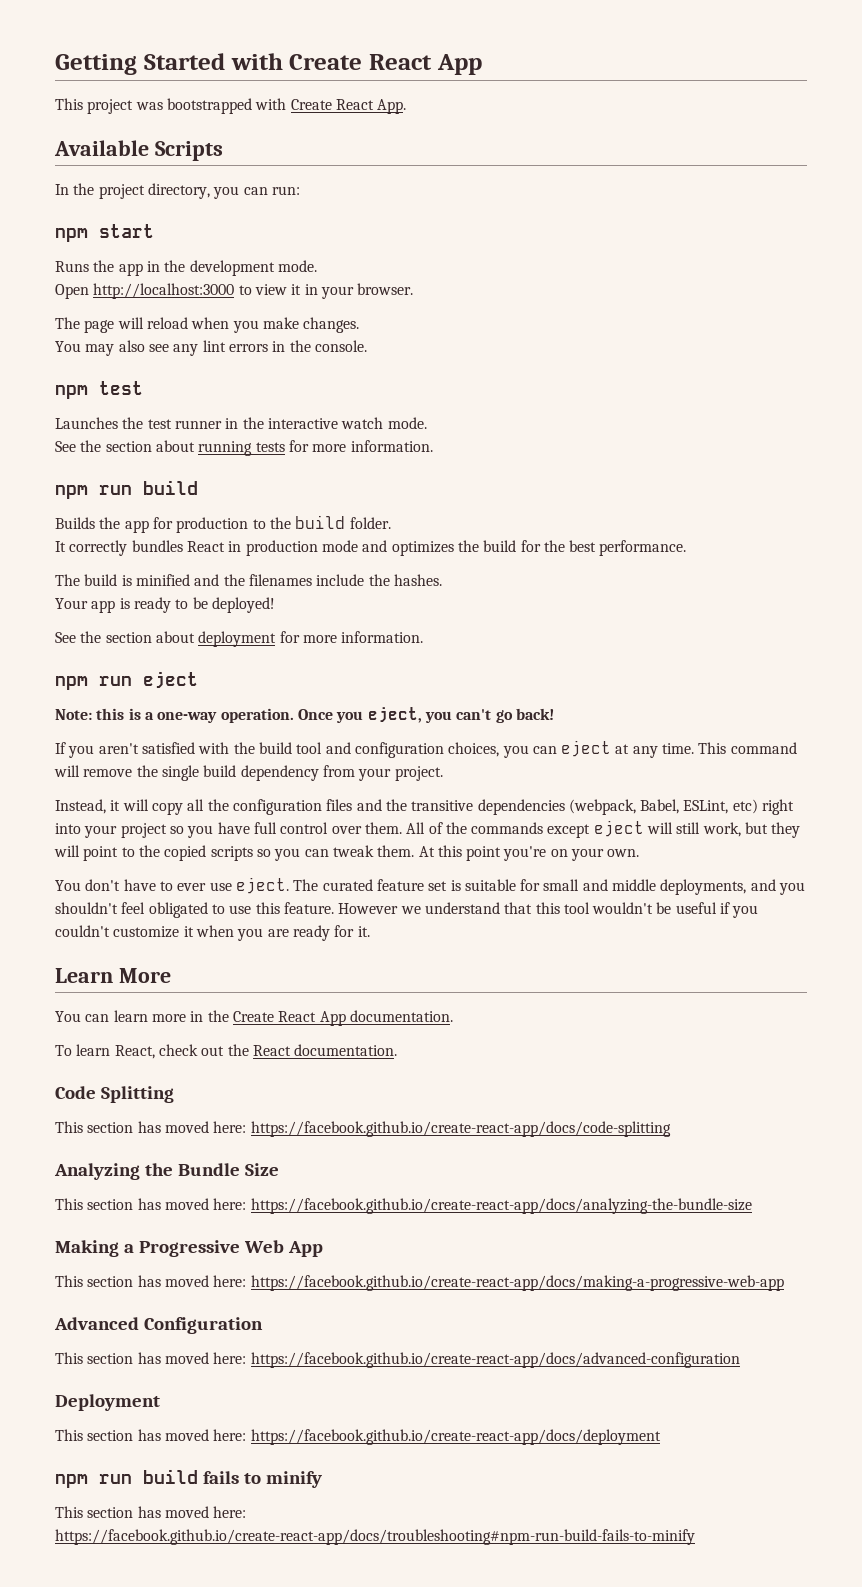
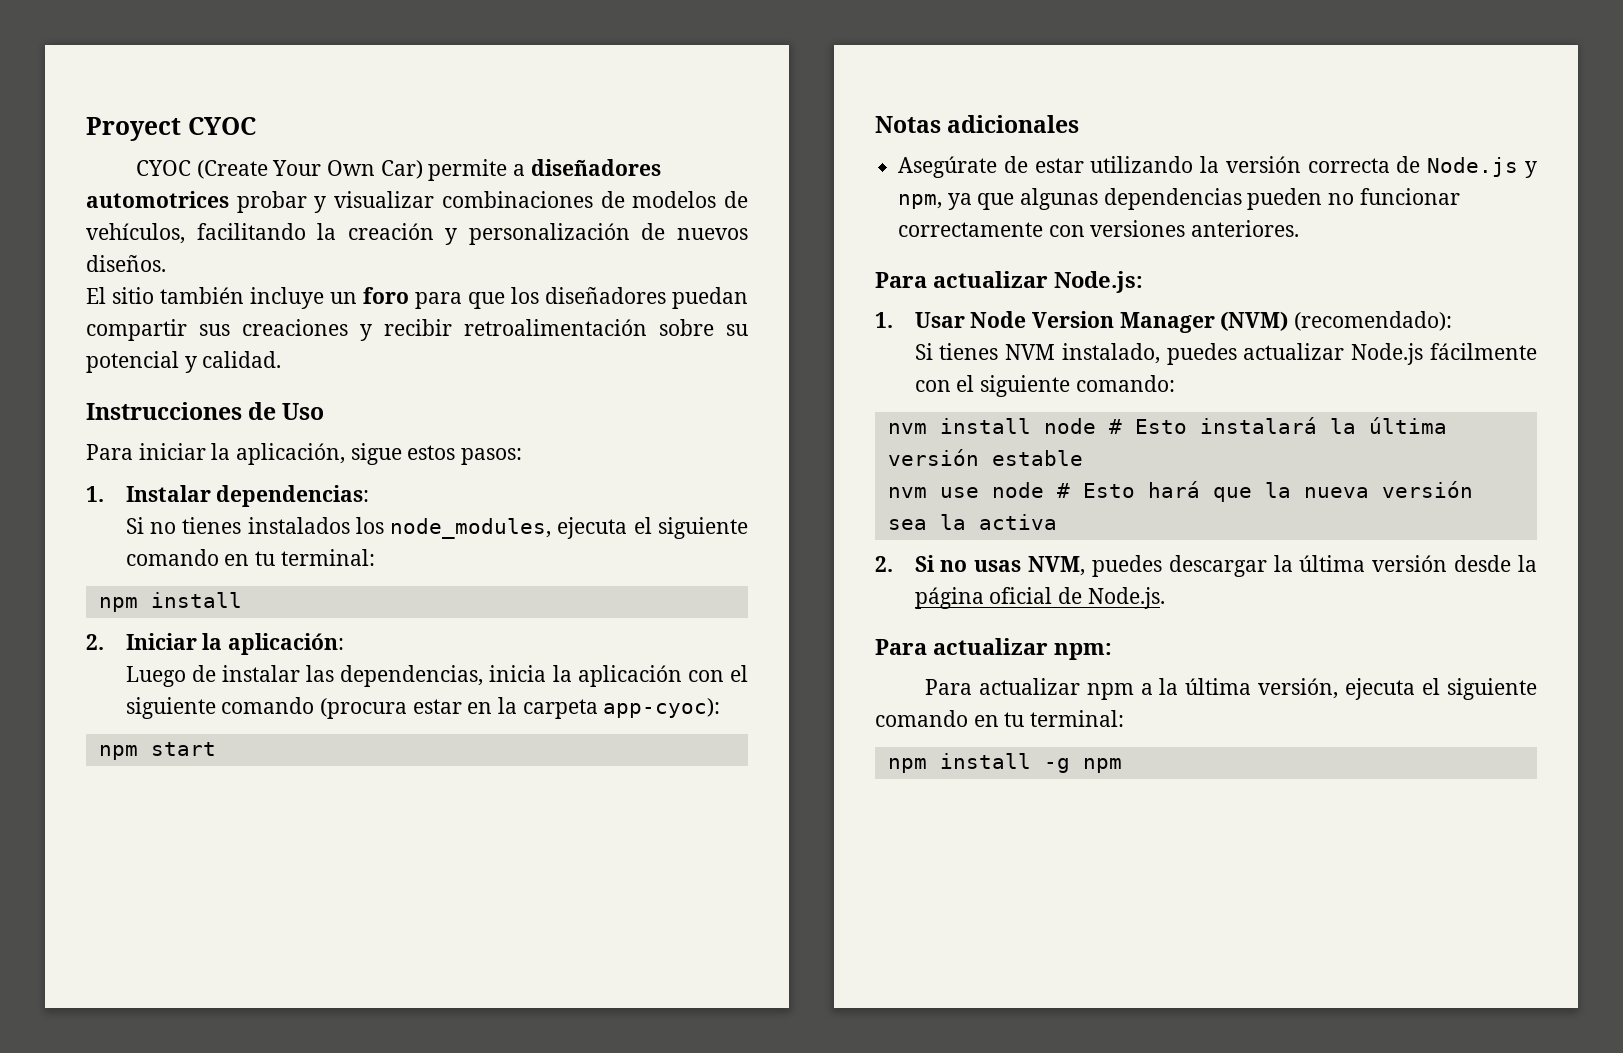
- Getting Started with Create React App
- This project was bootstrapped with Create React App.
- Available Scripts
- In the project directory, you can run:
+ Proyect CYOC
+ CYOC (Create Your Own Car) permite a diseñadores automotrices probar y visualizar combinaciones de modelos de vehículos, facilitando la creación y personalización de nuevos diseños.
+ El sitio también incluye un foro para que los diseñadores puedan compartir sus creaciones y recibir retroalimentación sobre su potencial y calidad.
+ Instrucciones de Uso
+ Para iniciar la aplicación, sigue estos pasos:
+ 1. Instalar dependencias:
+ Si no tienes instalados los node_modules, ejecuta el siguiente comando en tu terminal:
+ npm install
+ 2. Iniciar la aplicación:
+ Luego de instalar las dependencias, inicia la aplicación con el siguiente comando (procura estar en la carpeta app-cyoc):
  npm start
- Runs the app in the development mode.
- Open http://localhost:3000 to view it in your browser.
- The page will reload when you make changes.
- You may also see any lint errors in the console.
- npm test
- Launches the test runner in the interactive watch mode.
- See the section about running tests for more information.
- npm run build
- Builds the app for production to the build folder.
- It correctly bundles React in production mode and optimizes the build for the best performance.
- The build is minified and the filenames include the hashes.
- Your app is ready to be deployed!
- See the section about deployment for more information.
- npm run eject
- Note: this is a one-way operation. Once you eject, you can't go back!
- If you aren't satisfied with the build tool and configuration choices, you can eject at any time. This command will remove the single build dependency from your project.
- Instead, it will copy all the configuration files and the transitive dependencies (webpack, Babel, ESLint, etc) right into your project so you have full control over them. All of the commands except eject will still work, but they will point to the copied scripts so you can tweak them. At this point you're on your own.
- You don't have to ever use eject. The curated feature set is suitable for small and middle deployments, and you shouldn't feel obligated to use this feature. However we understand that this tool wouldn't be useful if you couldn't customize it when you are ready for it.
- Learn More
- You can learn more in the Create React App documentation.
- To learn React, check out the React documentation.
- Code Splitting
- This section has moved here: https://facebook.github.io/create-react-app/docs/code-splitting
- Analyzing the Bundle Size
- This section has moved here: https://facebook.github.io/create-react-app/docs/analyzing-the-bundle-size
- Making a Progressive Web App
- This section has moved here: https://facebook.github.io/create-react-app/docs/making-a-progressive-web-app
- Advanced Configuration
- This section has moved here: https://facebook.github.io/create-react-app/docs/advanced-configuration
- Deployment
- This section has moved here: https://facebook.github.io/create-react-app/docs/deployment
- npm run build fails to minify
- This section has moved here: https://facebook.github.io/create-react-app/docs/troubleshooting#npm-run-build-fails-to-minify
+ Notas adicionales
+ Asegúrate de estar utilizando la versión correcta de Node.js y npm, ya que algunas dependencias pueden no funcionar correctamente con versiones anteriores.
+ Para actualizar Node.js:
+ 1. Usar Node Version Manager (NVM) (recomendado):
+ Si tienes NVM instalado, puedes actualizar Node.js fácilmente con el siguiente comando:
+ nvm install node # Esto instalará la última versión estable
+ nvm use node # Esto hará que la nueva versión sea la activa
+ 2. Si no usas NVM, puedes descargar la última versión desde la página oficial de Node.js.
+ Para actualizar npm:
+ Para actualizar npm a la última versión, ejecuta el siguiente comando en tu terminal:
+ npm install -g npm

